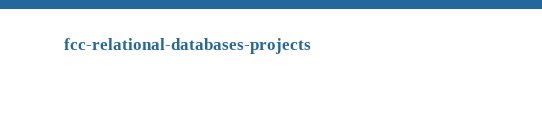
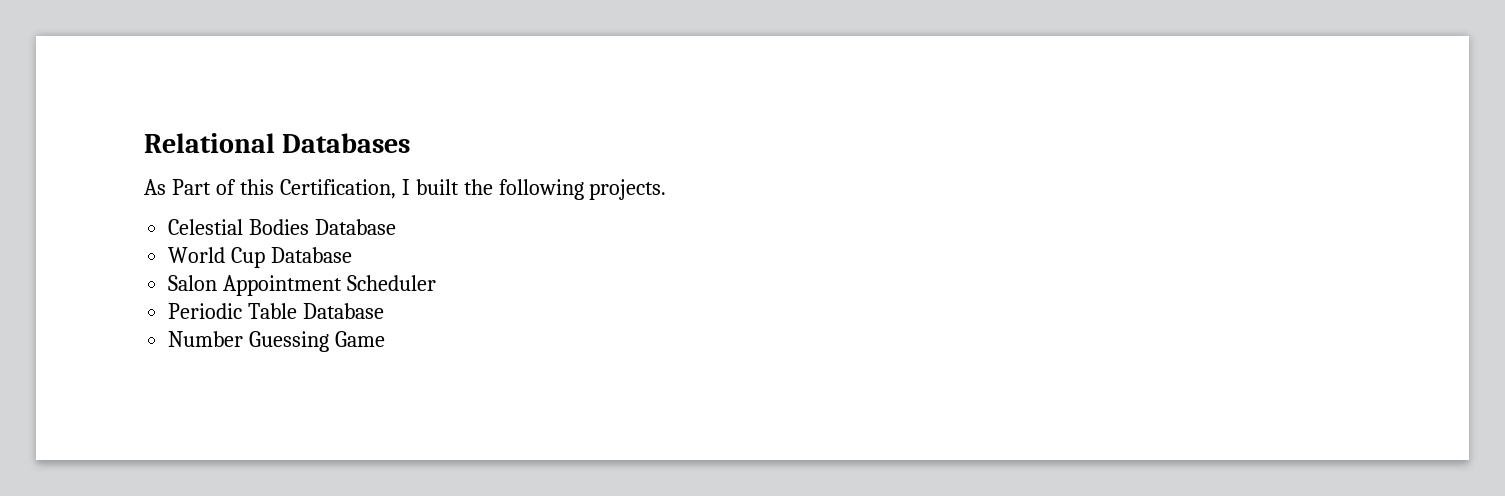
- fcc-relational-databases-projects
+ Relational Databases
+ As Part of this Certification, I built the following projects.
+ Celestial Bodies Database
+ World Cup Database
+ Salon Appointment Scheduler
+ Periodic Table Database
+ Number Guessing Game

